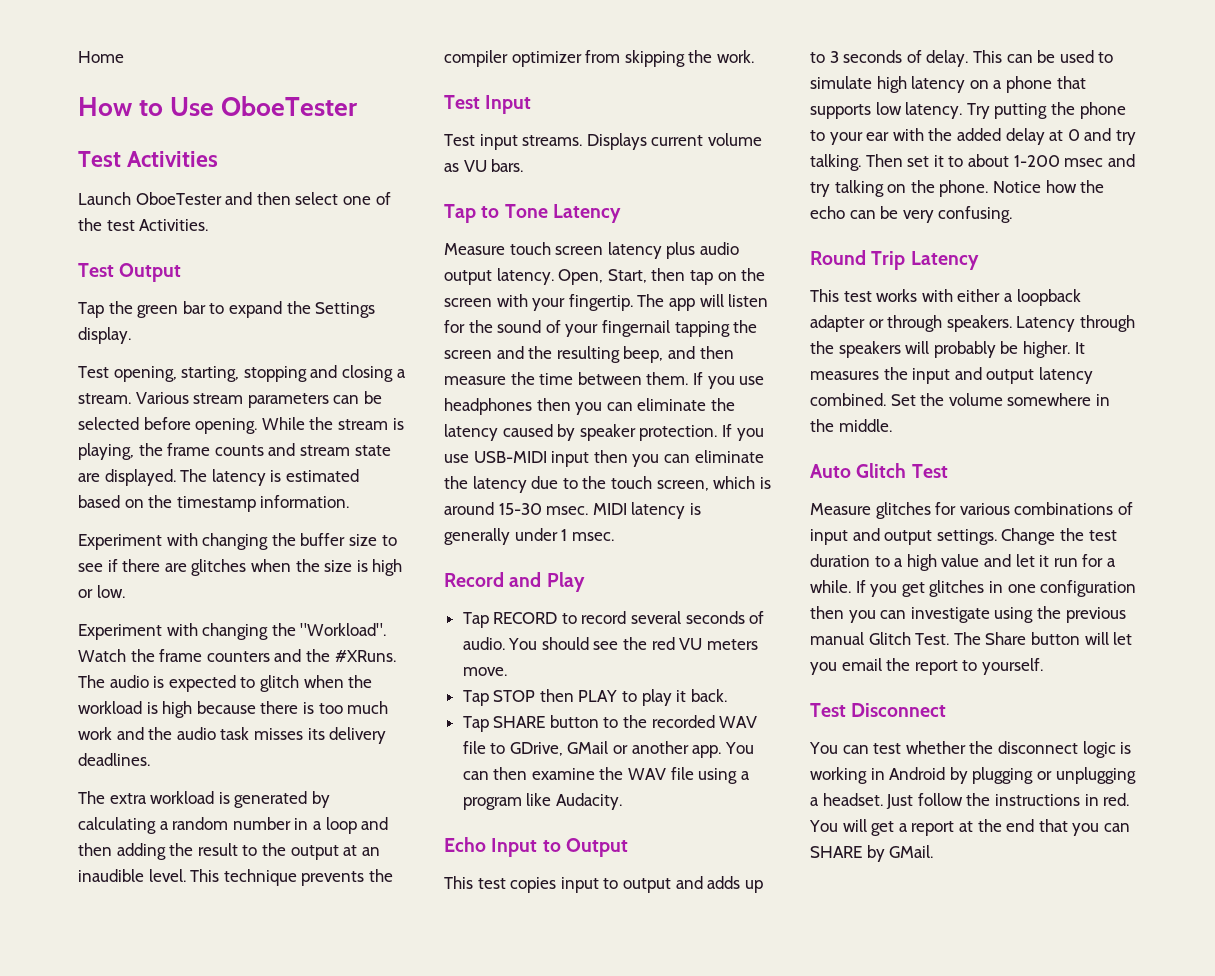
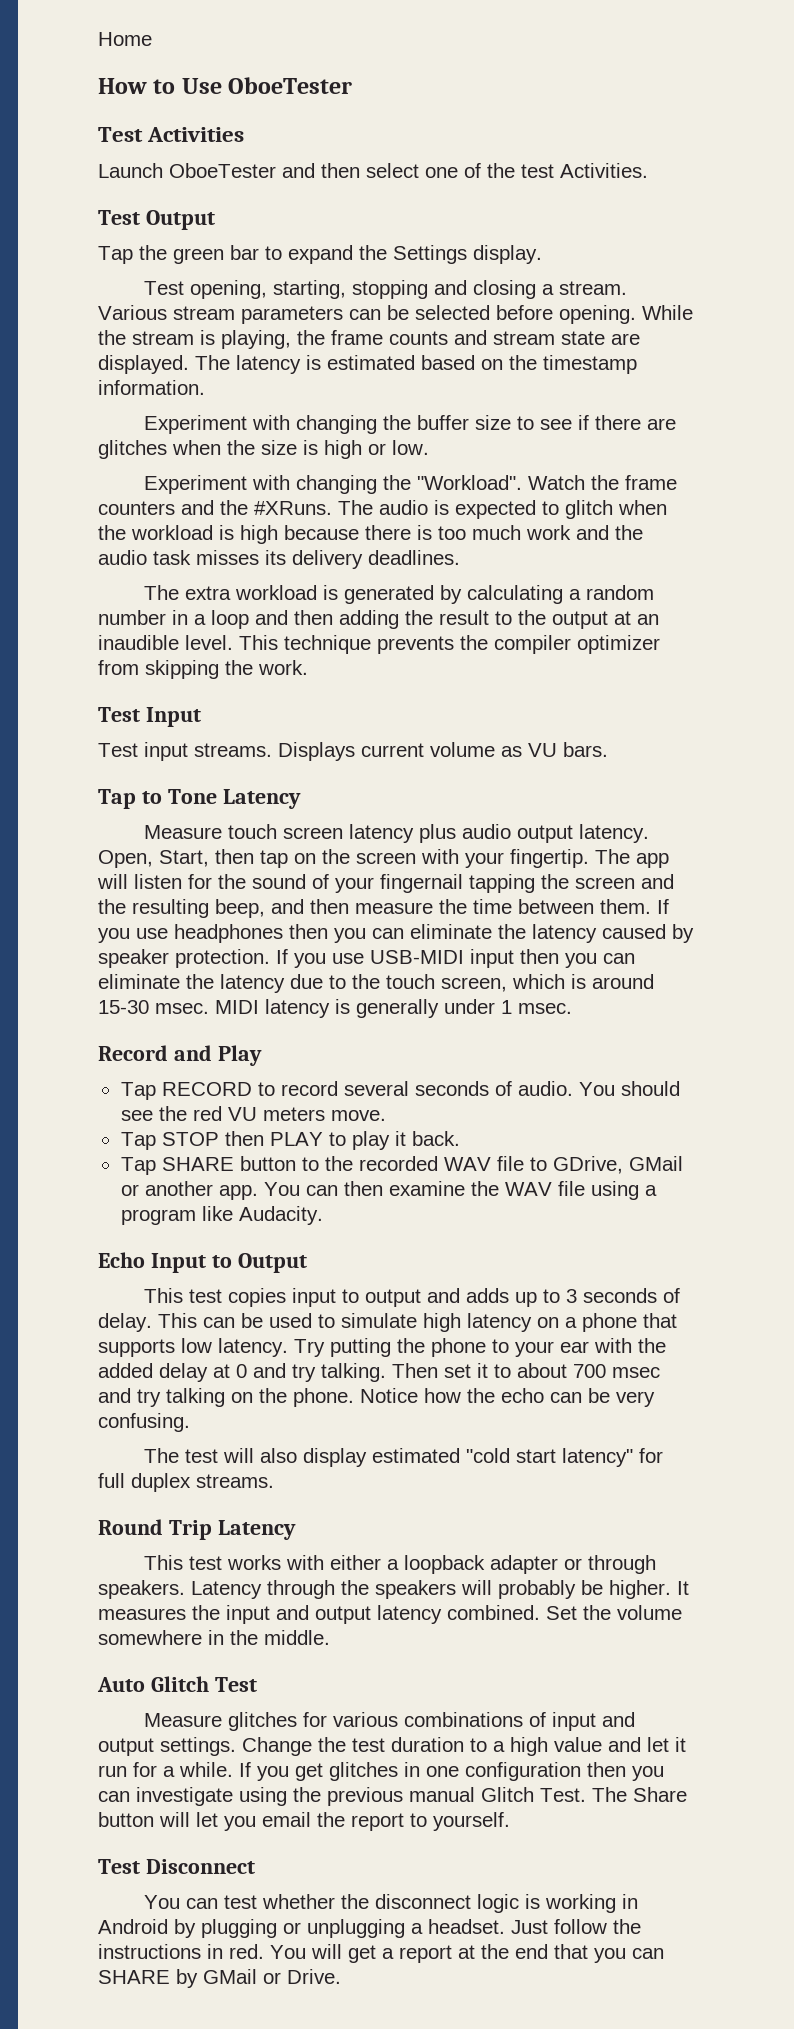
- Then set it to about 1-200 msec and try talking on the phone.
+ Then set it to about 700 msec and try talking on the phone.
+ The test will also display estimated "cold start latency" for full duplex streams.
- You will get a report at the end that you can SHARE by GMail.
+ You will get a report at the end that you can SHARE by GMail or Drive.

